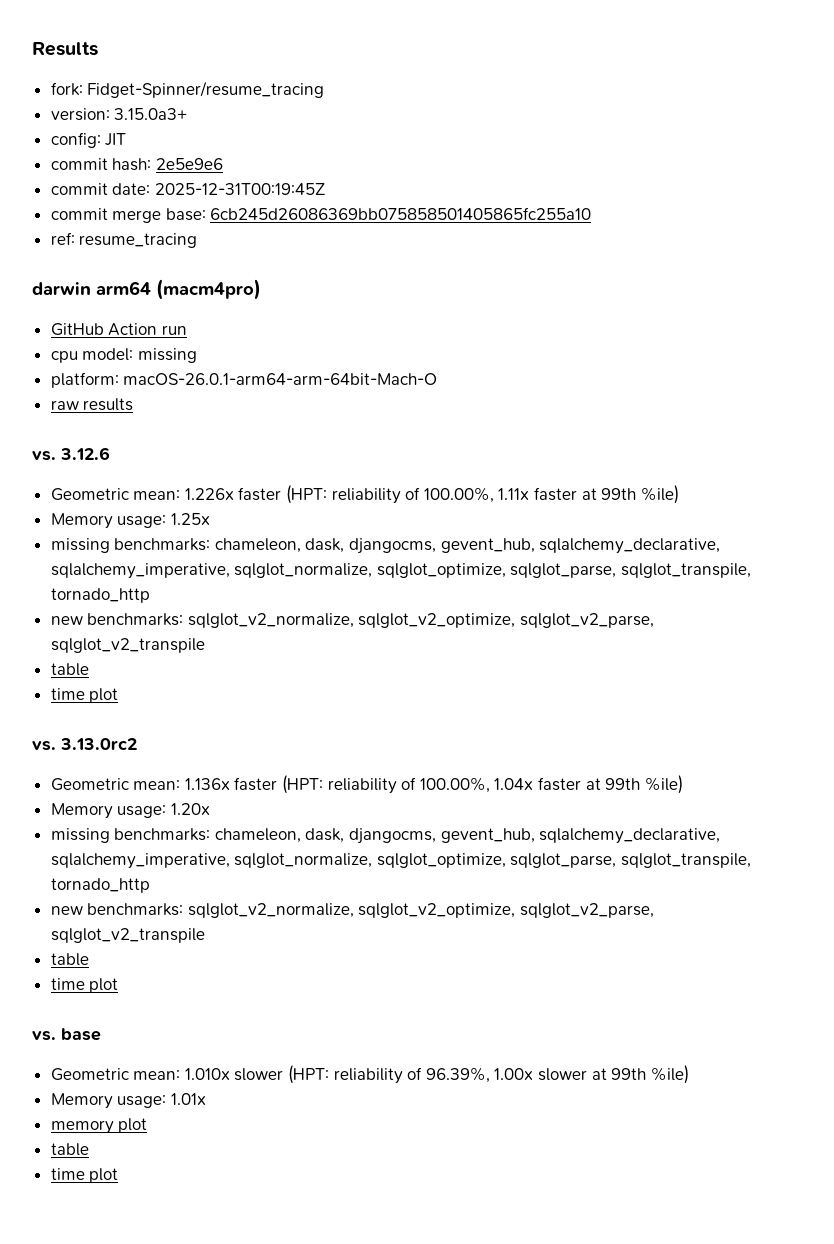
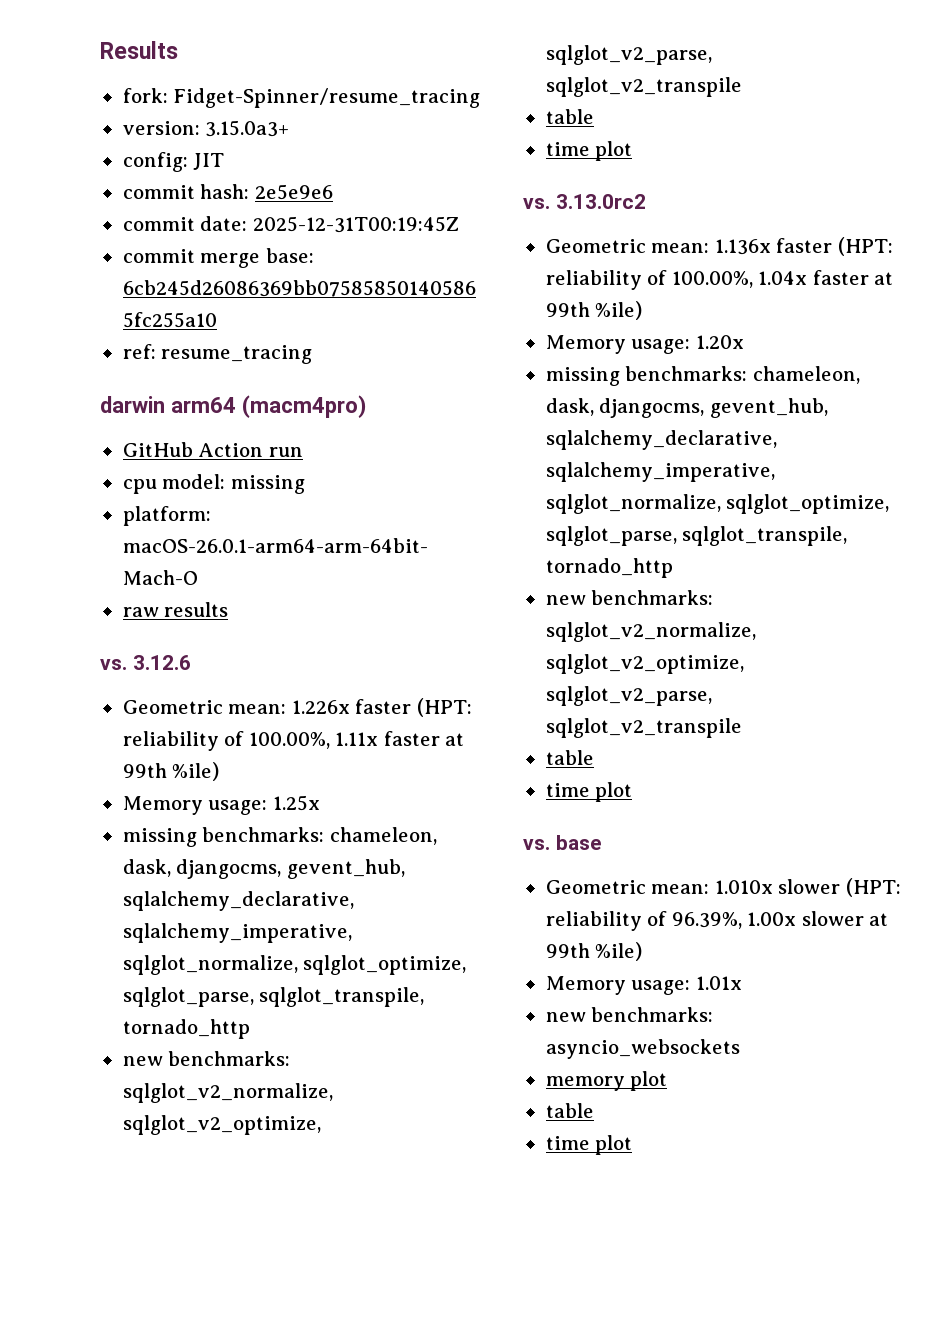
+ new benchmarks: asyncio_websockets

